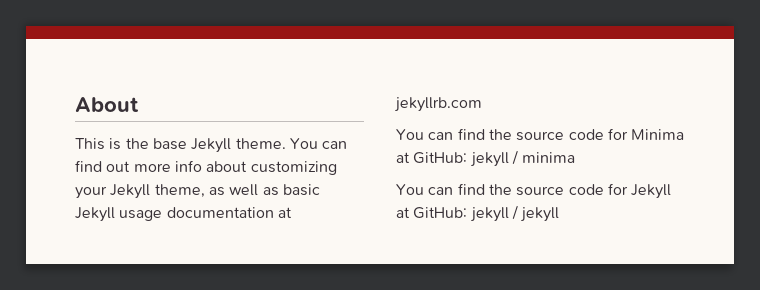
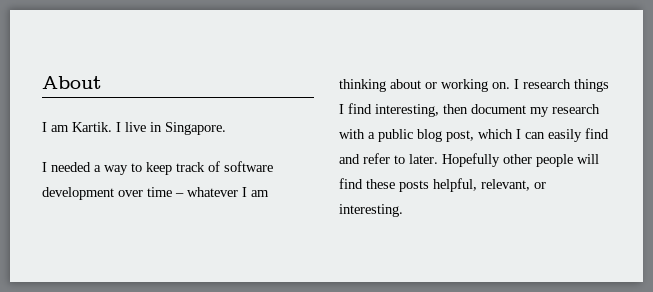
- This is the base Jekyll theme. You can find out more info about customizing your Jekyll theme, as well as basic Jekyll usage documentation at jekyllrb.com
- You can find the source code for Minima at GitHub: jekyll / minima
- You can find the source code for Jekyll at GitHub: jekyll / jekyll
+ I am Kartik. I live in Singapore.
+ I needed a way to keep track of software development over time – whatever I am thinking about or working on. I research things I find interesting, then document my research with a public blog post, which I can easily find and refer to later. Hopefully other people will find these posts helpful, relevant, or interesting.

